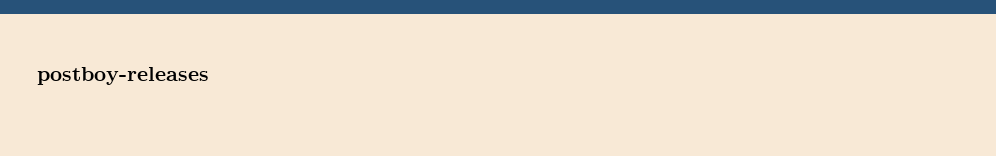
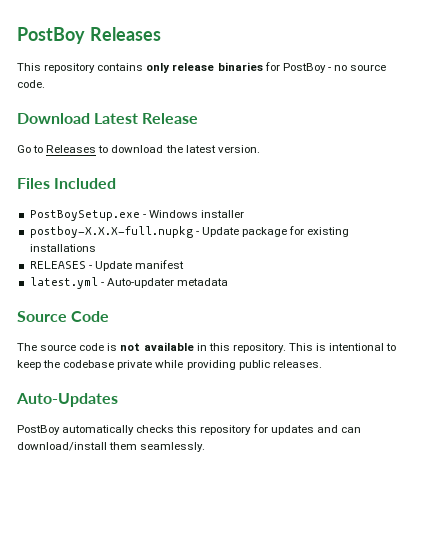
- postboy-releases
+ PostBoy Releases
+ This repository contains only release binaries for PostBoy - no source code.
+ Download Latest Release
+ Go to Releases to download the latest version.
+ Files Included
+ PostBoySetup.exe - Windows installer
+ postboy-X.X.X-full.nupkg - Update package for existing installations
+ RELEASES - Update manifest
+ latest.yml - Auto-updater metadata
+ Source Code
+ The source code is not available in this repository. This is intentional to keep the codebase private while providing public releases.
+ Auto-Updates
+ PostBoy automatically checks this repository for updates and can download/install them seamlessly.

